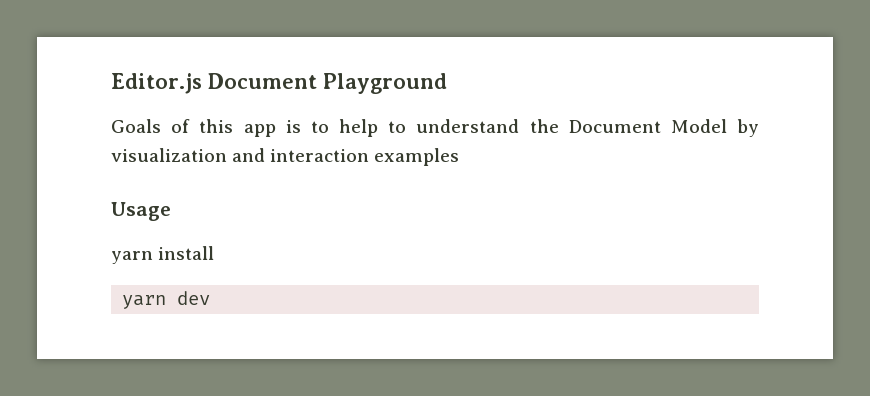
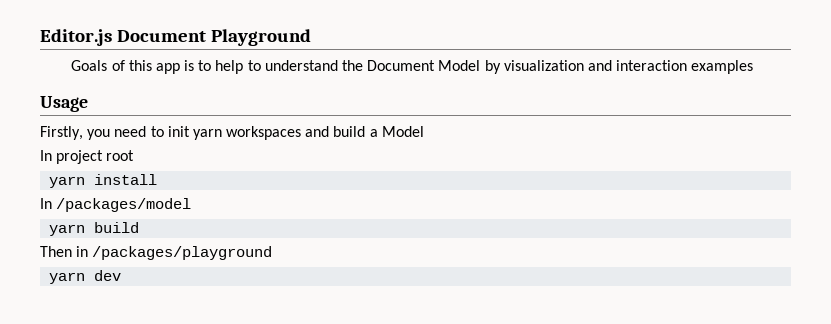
+ Firstly, you need to init yarn workspaces and build a Model
+ In project root
  yarn install
+ In /packages/model
+ yarn build
+ Then in /packages/playground

